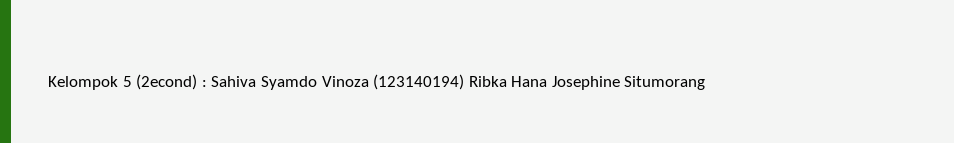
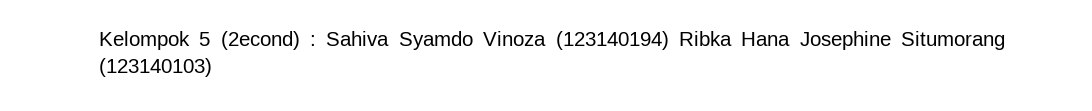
- Kelompok 5 (2econd) : Sahiva Syamdo Vinoza (123140194) Ribka Hana Josephine Situmorang
+ Kelompok 5 (2econd) : Sahiva Syamdo Vinoza (123140194) Ribka Hana Josephine Situmorang (123140103)

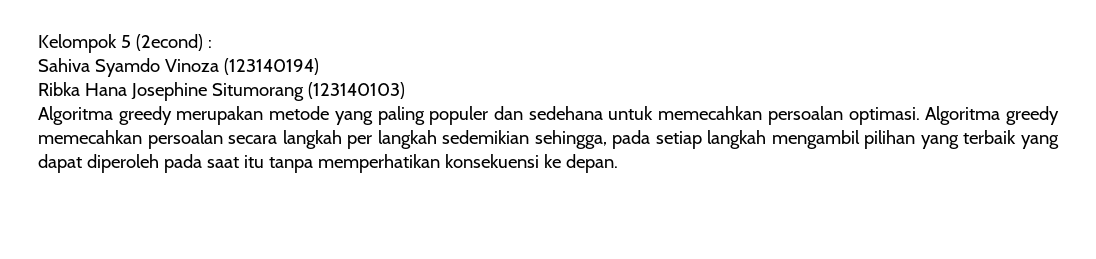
- Kelompok 5 (2econd) : Sahiva Syamdo Vinoza (123140194) Ribka Hana Josephine Situmorang (123140103)
+ Kelompok 5 (2econd) :
+ Sahiva Syamdo Vinoza (123140194)
+ Ribka Hana Josephine Situmorang (123140103)
+ Algoritma greedy merupakan metode yang paling populer dan sedehana untuk memecahkan persoalan optimasi. Algoritma greedy memecahkan persoalan secara langkah per langkah sedemikian sehingga, pada setiap langkah mengambil pilihan yang terbaik yang dapat diperoleh pada saat itu tanpa memperhatikan konsekuensi ke depan.

